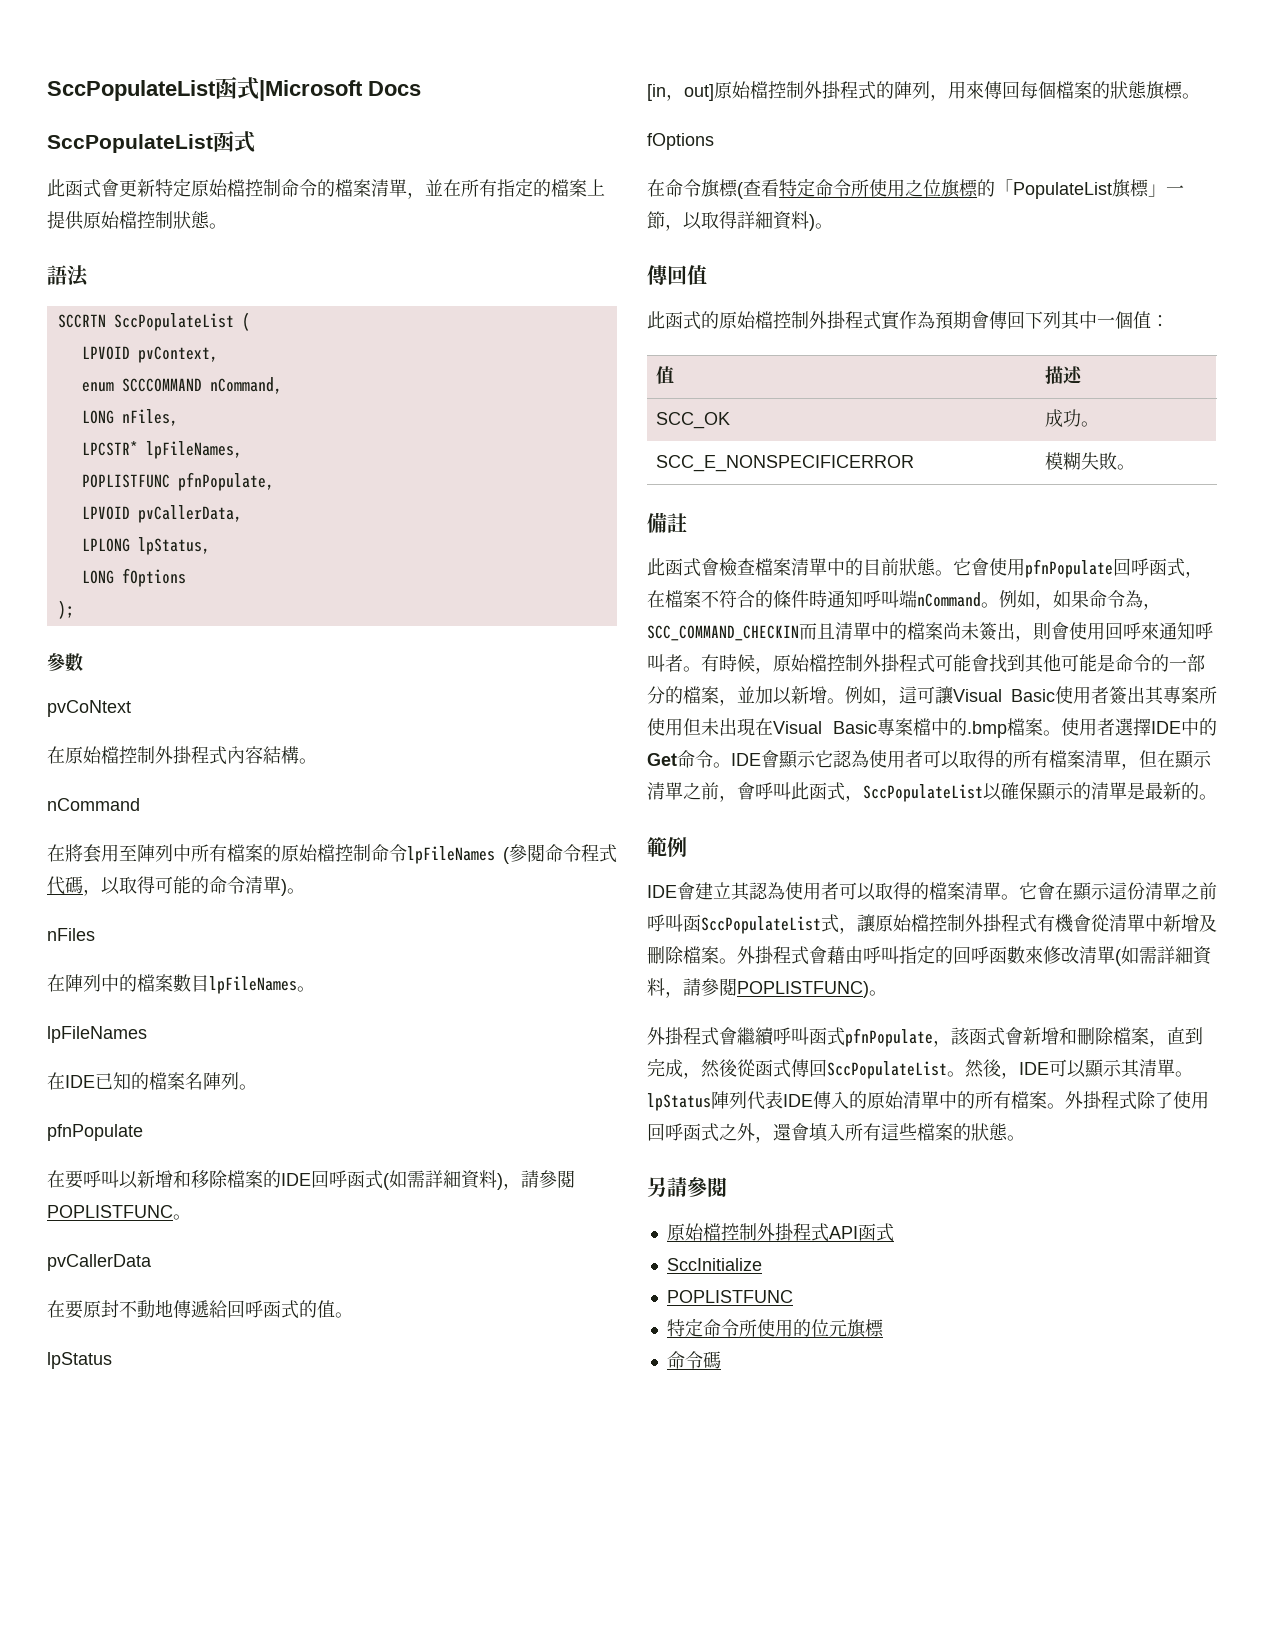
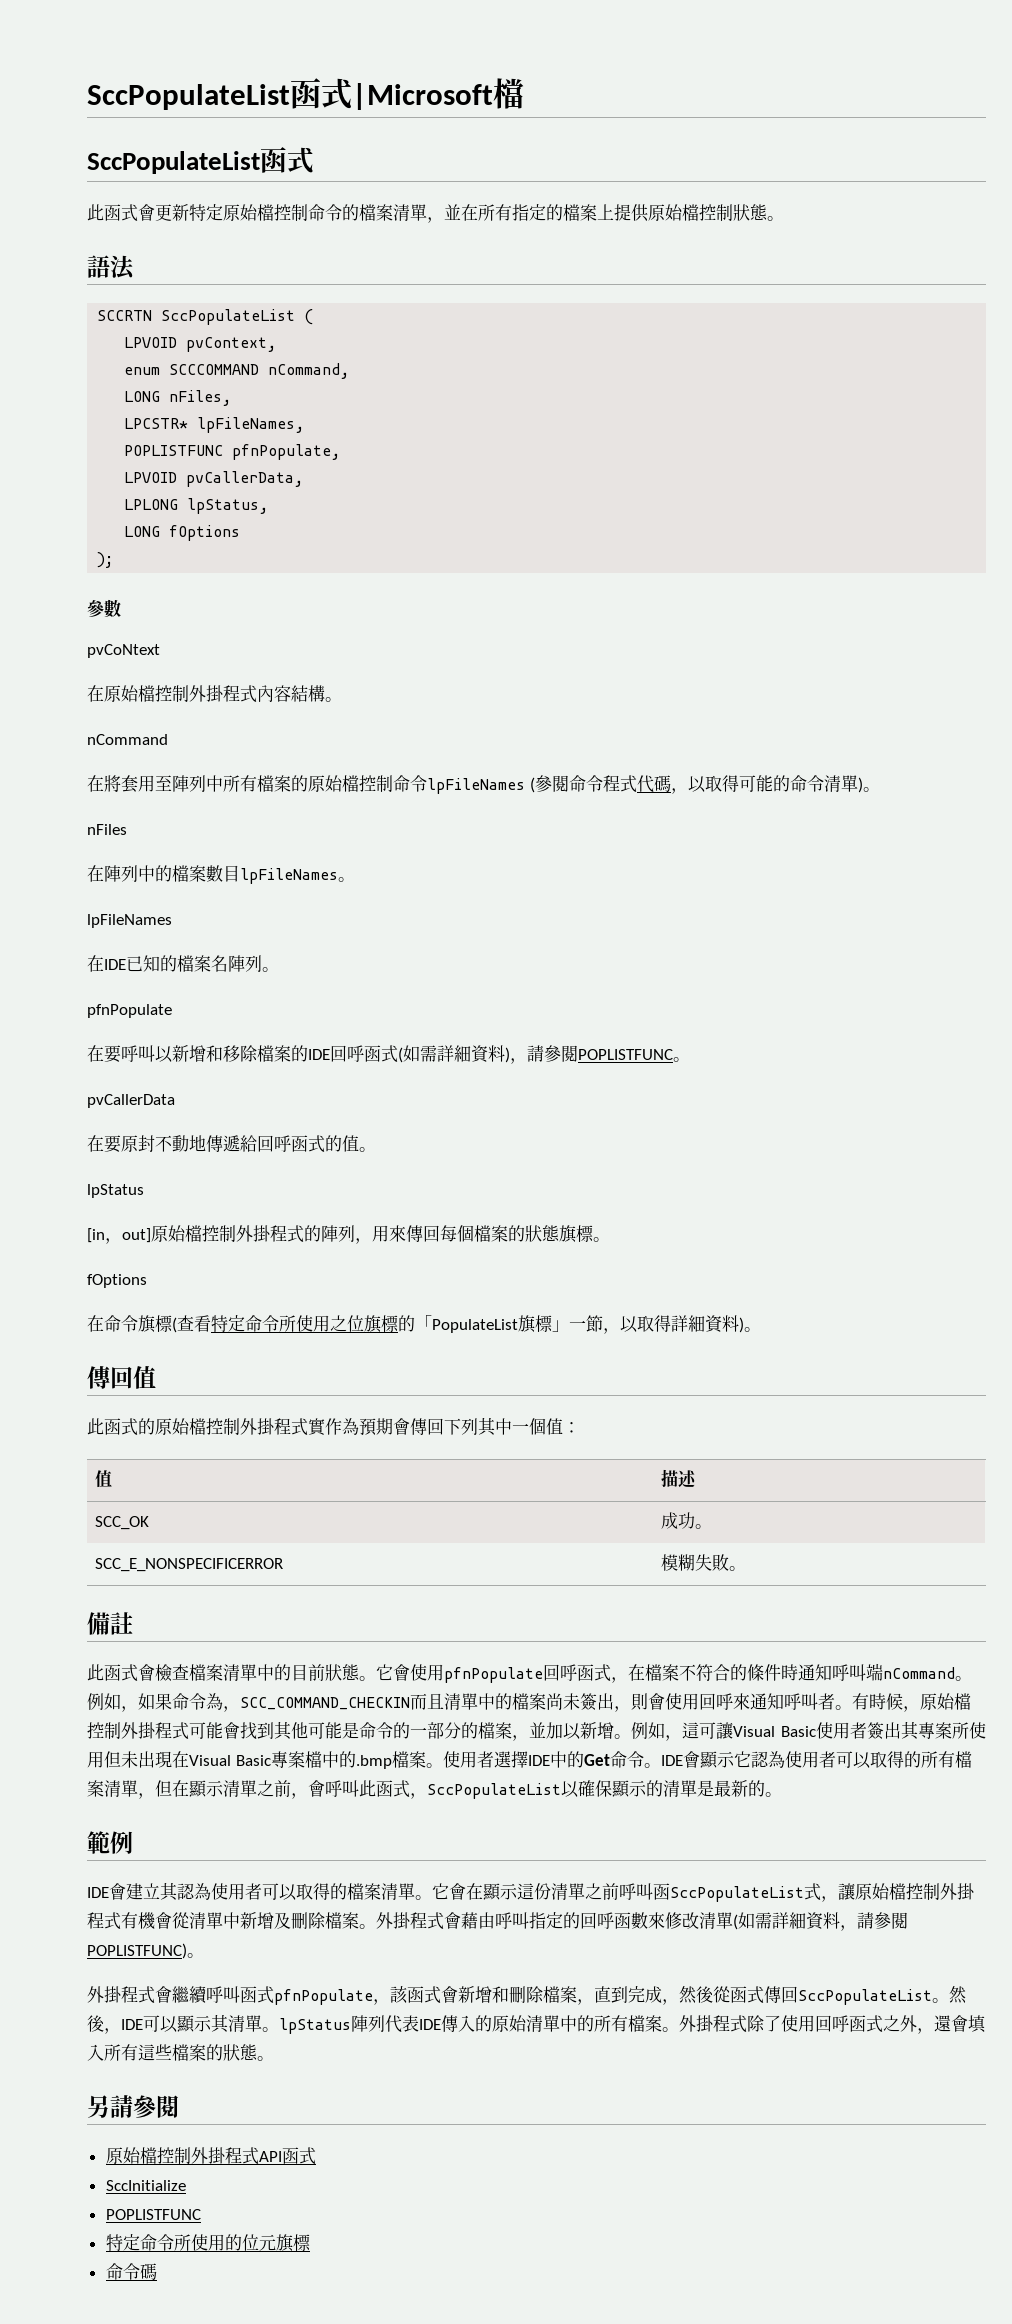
- SccPopulateList函式|Microsoft Docs
+ SccPopulateList函式|Microsoft檔

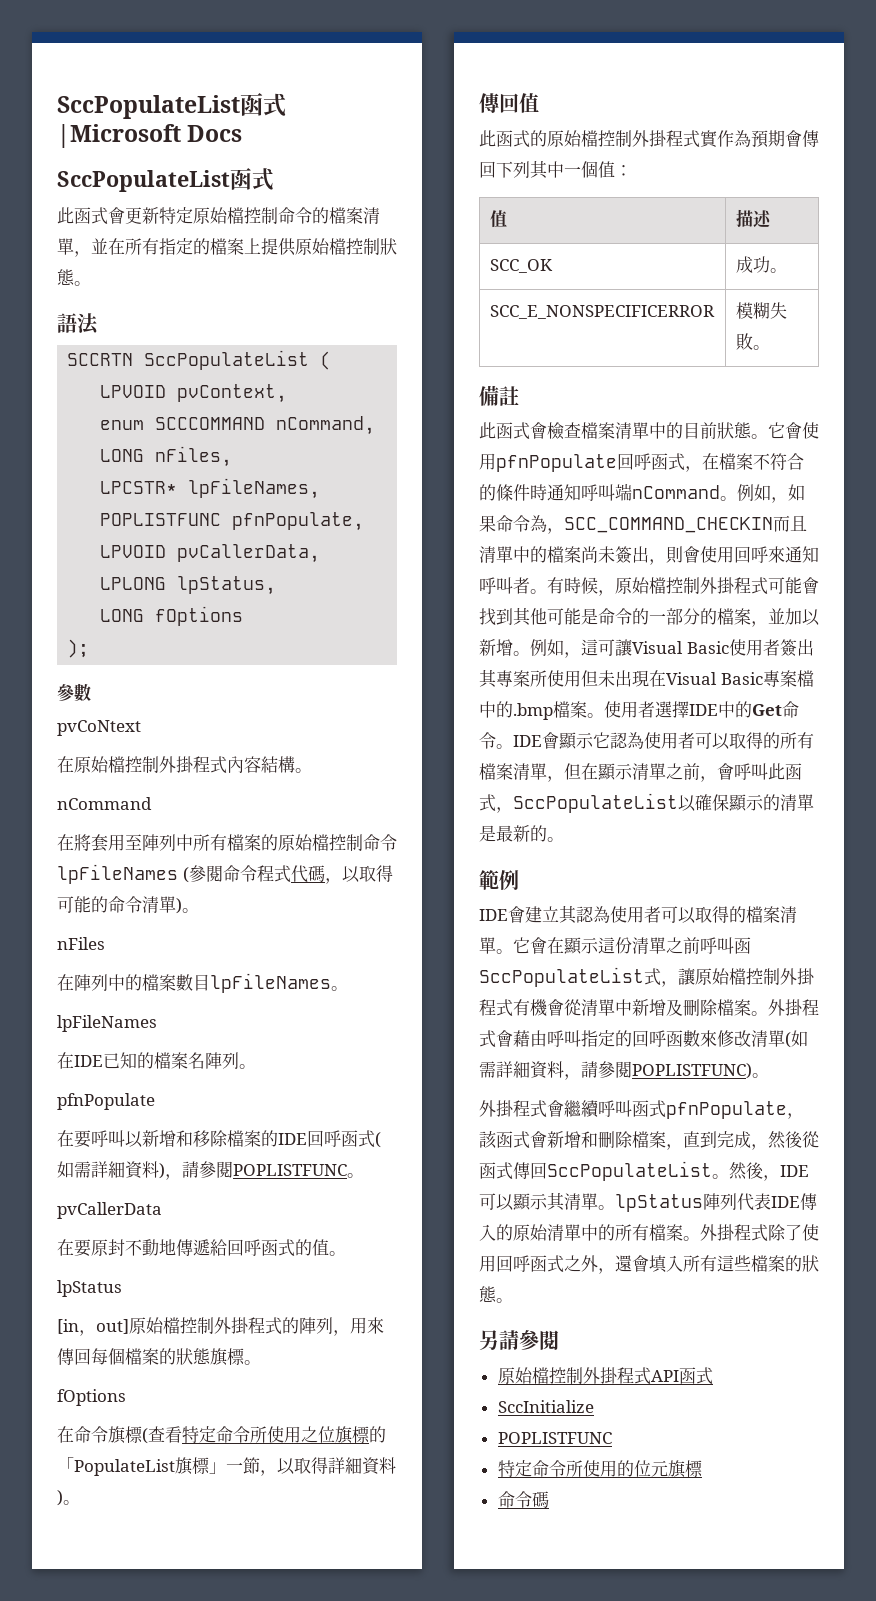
- SccPopulateList函式|Microsoft檔
+ SccPopulateList函式|Microsoft Docs

